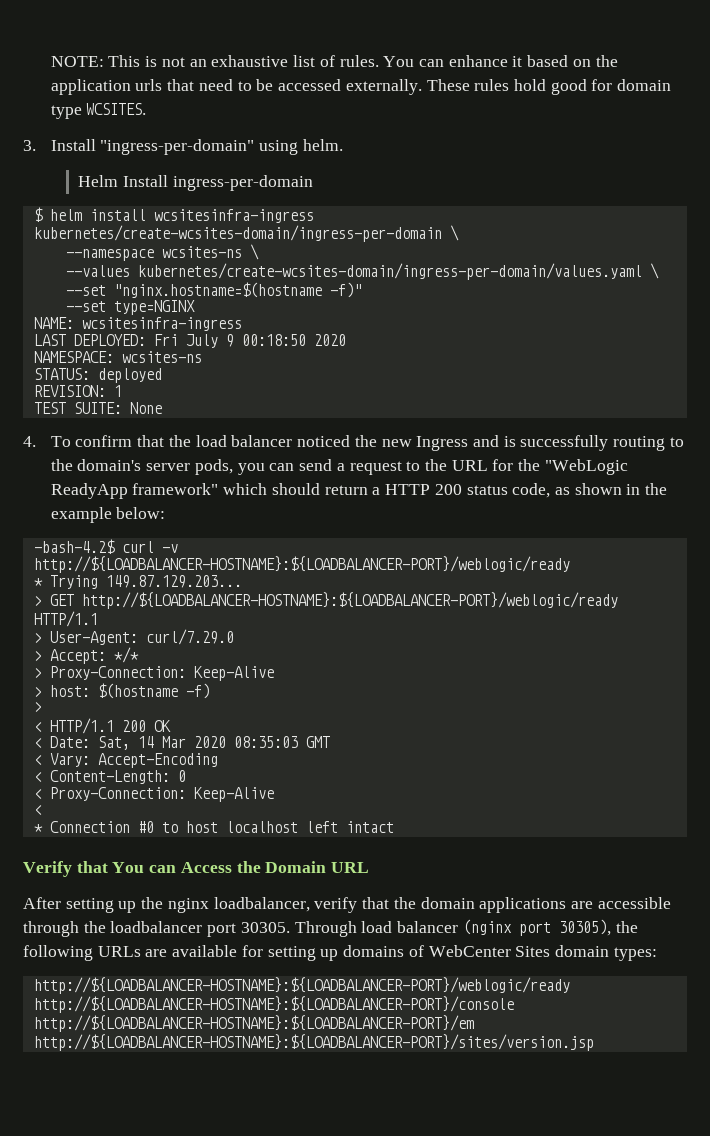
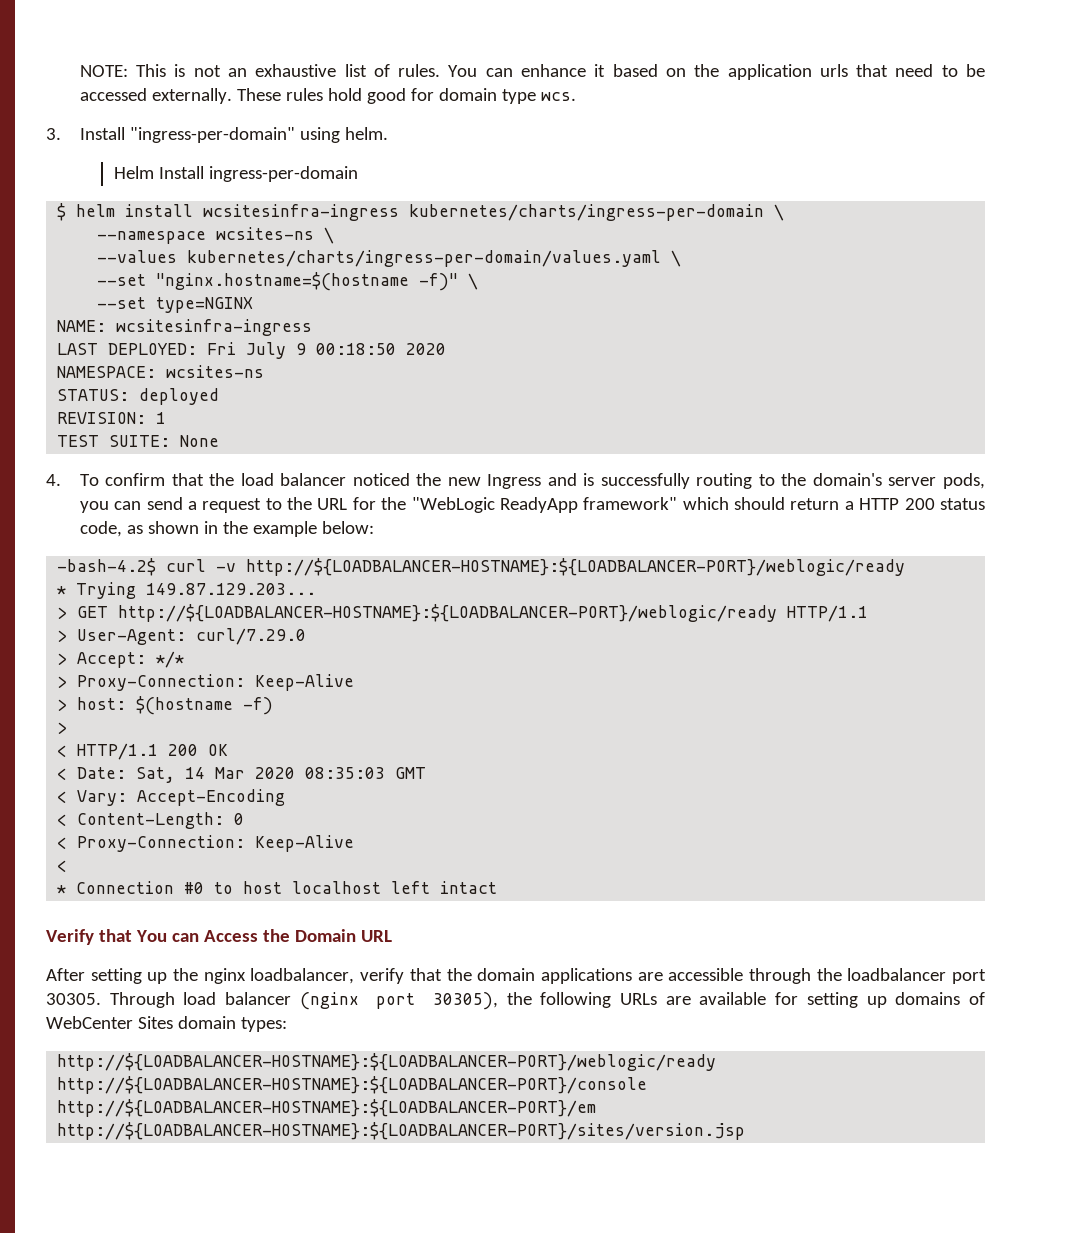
- These rules hold good for domain type WCSITES.
+ These rules hold good for domain type wcs.
- $ helm install wcsitesinfra-ingress kubernetes/create-wcsites-domain/ingress-per-domain \
+ $ helm install wcsitesinfra-ingress kubernetes/charts/ingress-per-domain \
- --values kubernetes/create-wcsites-domain/ingress-per-domain/values.yaml \
+ --values kubernetes/charts/ingress-per-domain/values.yaml \
- --set "nginx.hostname=$(hostname -f)"
+ --set "nginx.hostname=$(hostname -f)" \

